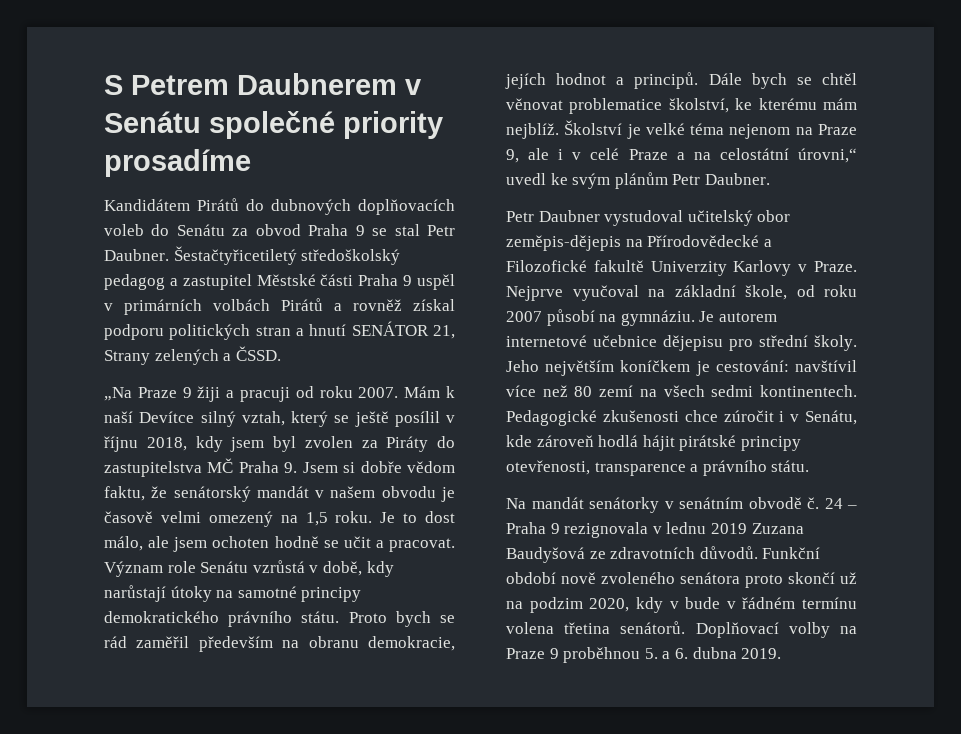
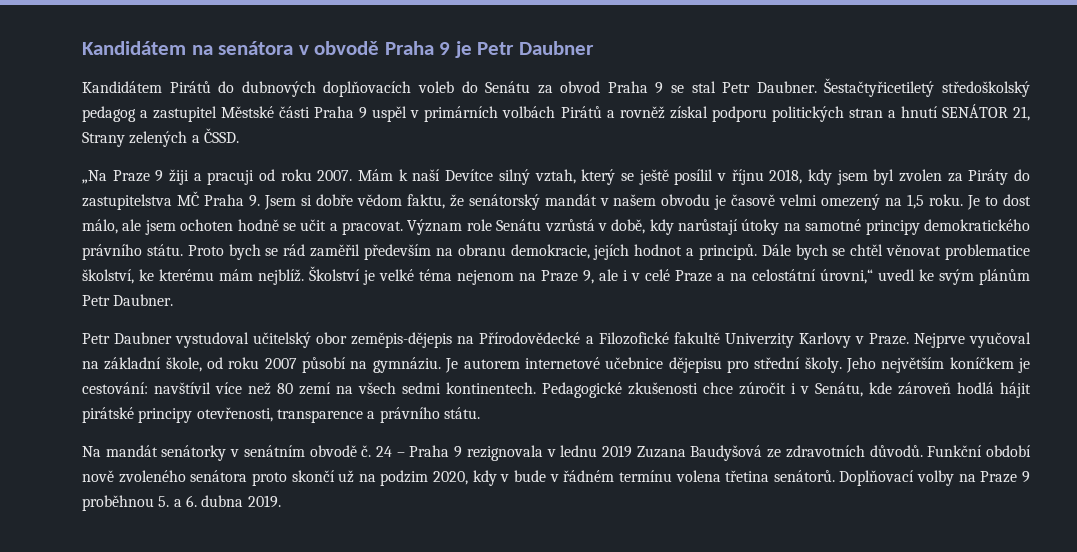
- S Petrem Daubnerem v Senátu společné priority prosadíme
+ Kandidátem na senátora v obvodě Praha 9 je Petr Daubner

